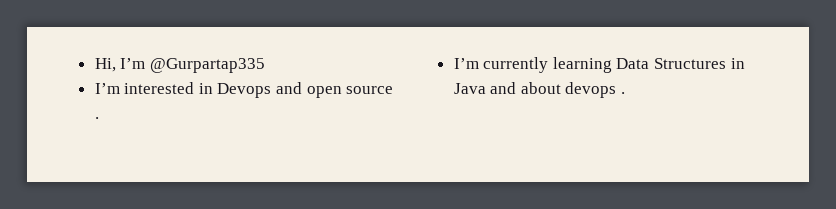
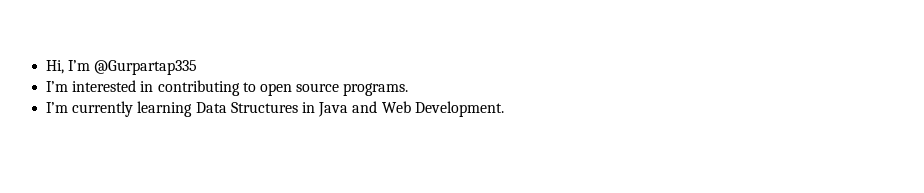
- I’m interested in Devops and open source .
+ I’m interested in contributing to open source programs.
- I’m currently learning Data Structures in Java and about devops .
+ I’m currently learning Data Structures in Java and Web Development.

